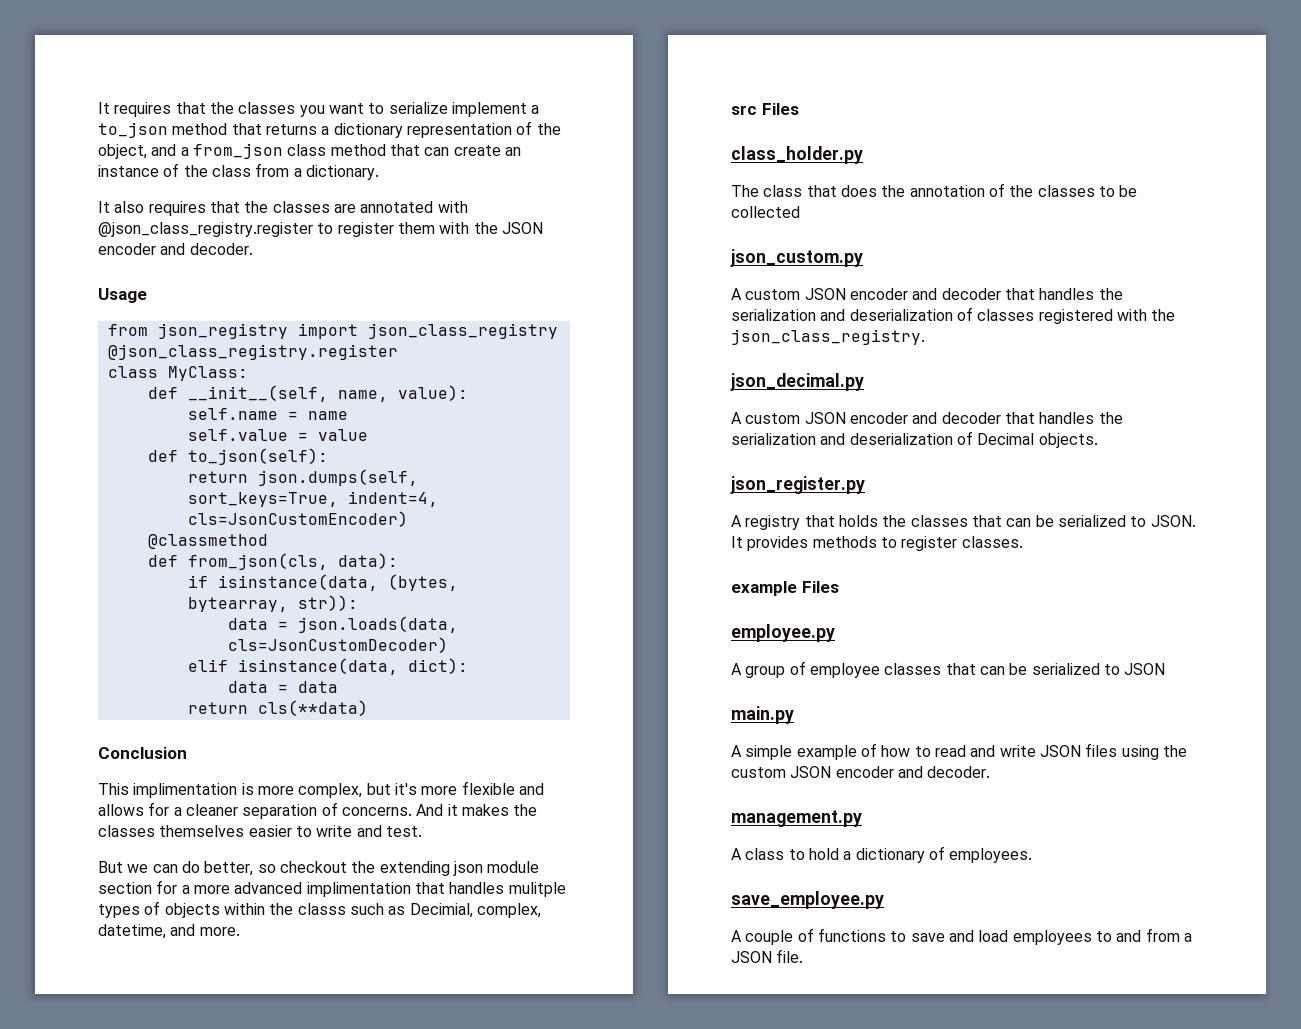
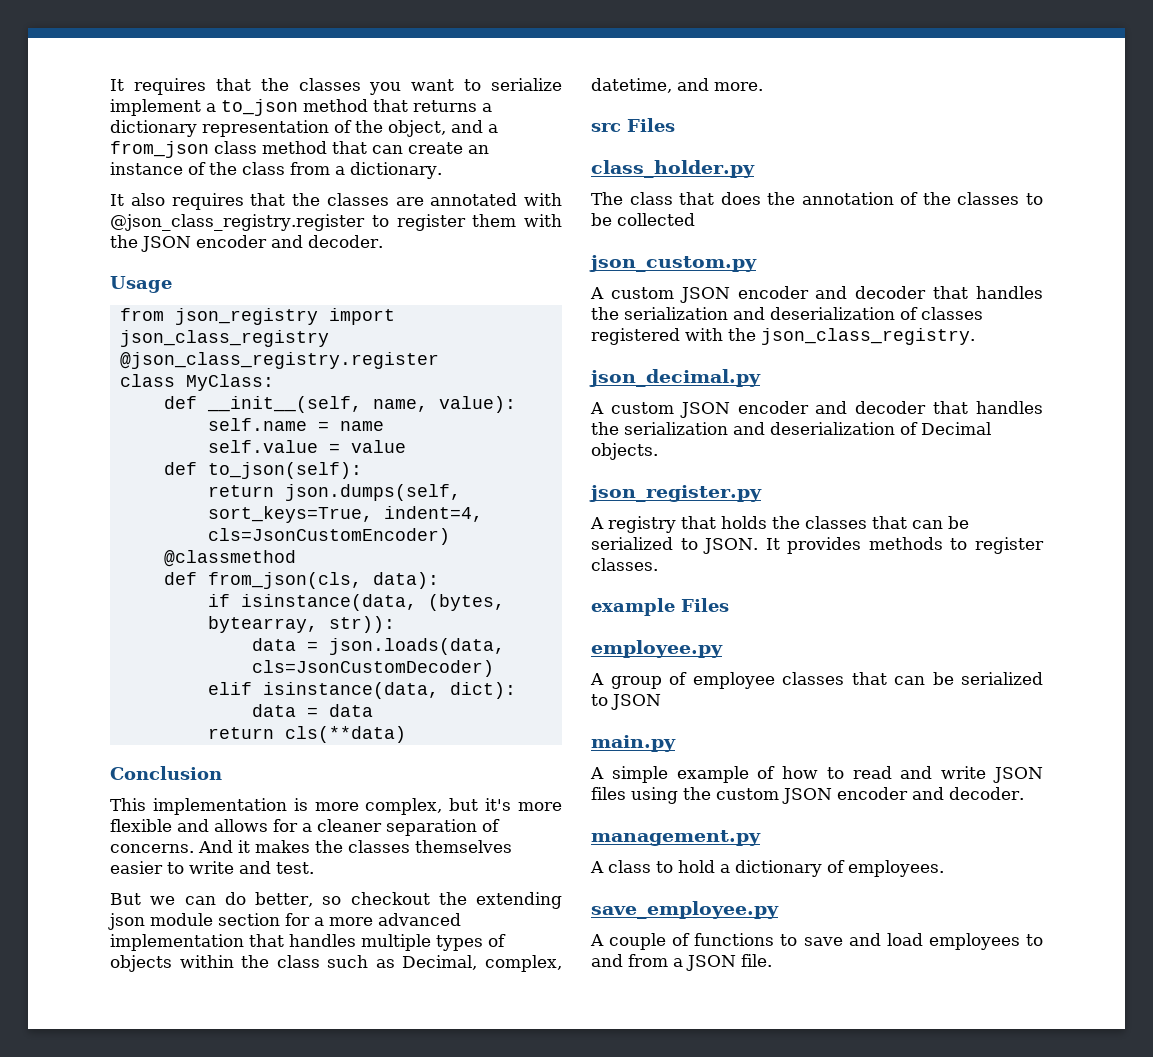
- This implimentation is more complex, but it's more flexible and allows for a cleaner separation of concerns.
+ This implementation is more complex, but it's more flexible and allows for a cleaner separation of concerns.
- But we can do better, so checkout the extending json module section for a more advanced implimentation that handles mulitple types of objects within the classs such as Decimial, complex, datetime, and more.
+ But we can do better, so checkout the extending json module section for a more advanced implementation that handles multiple types of objects within the class such as Decimal, complex, datetime, and more.

